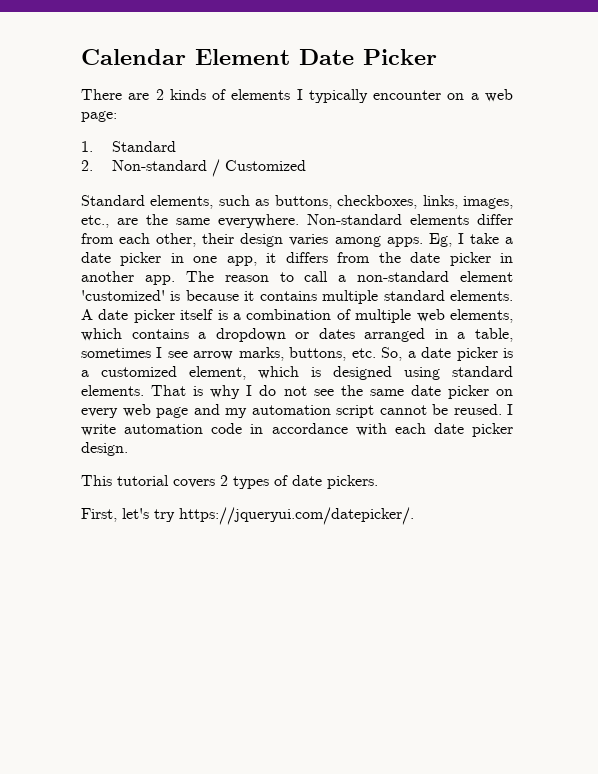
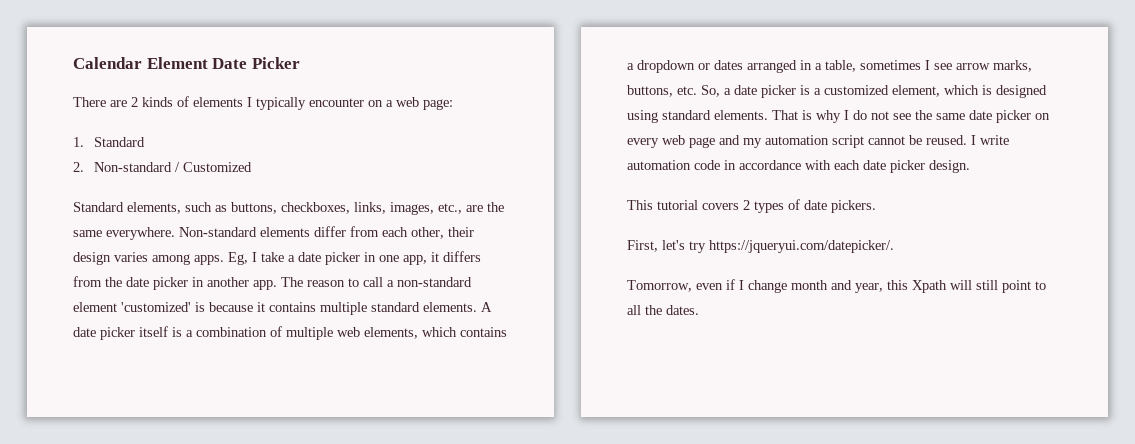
+ Tomorrow, even if I change month and year, this Xpath will still point to all the dates.

